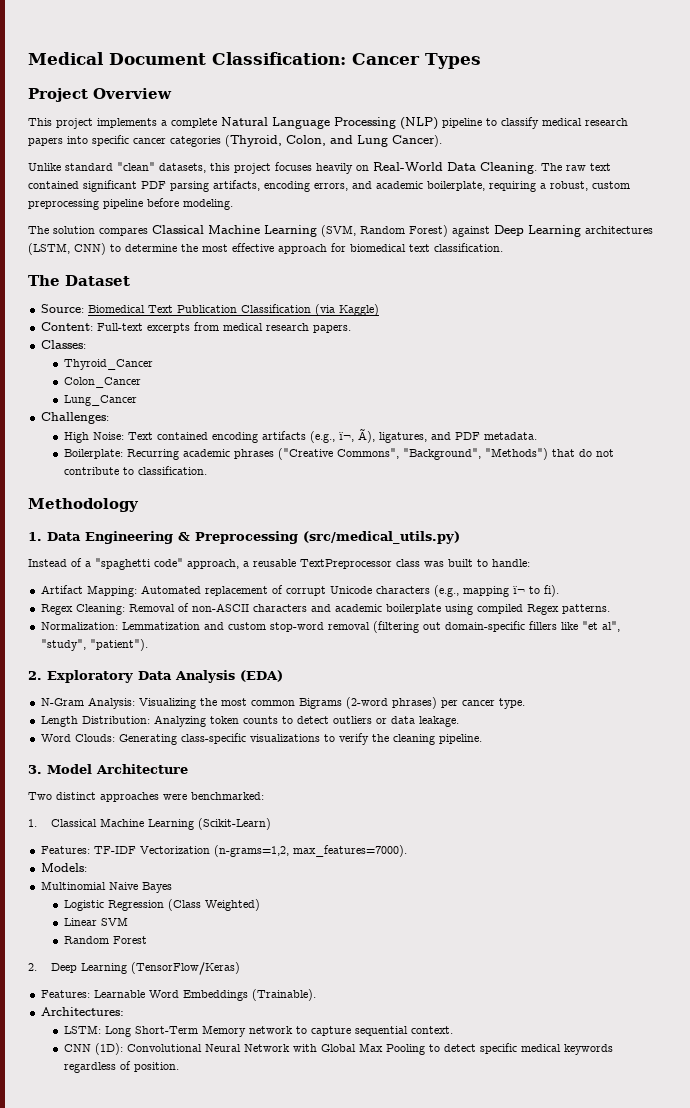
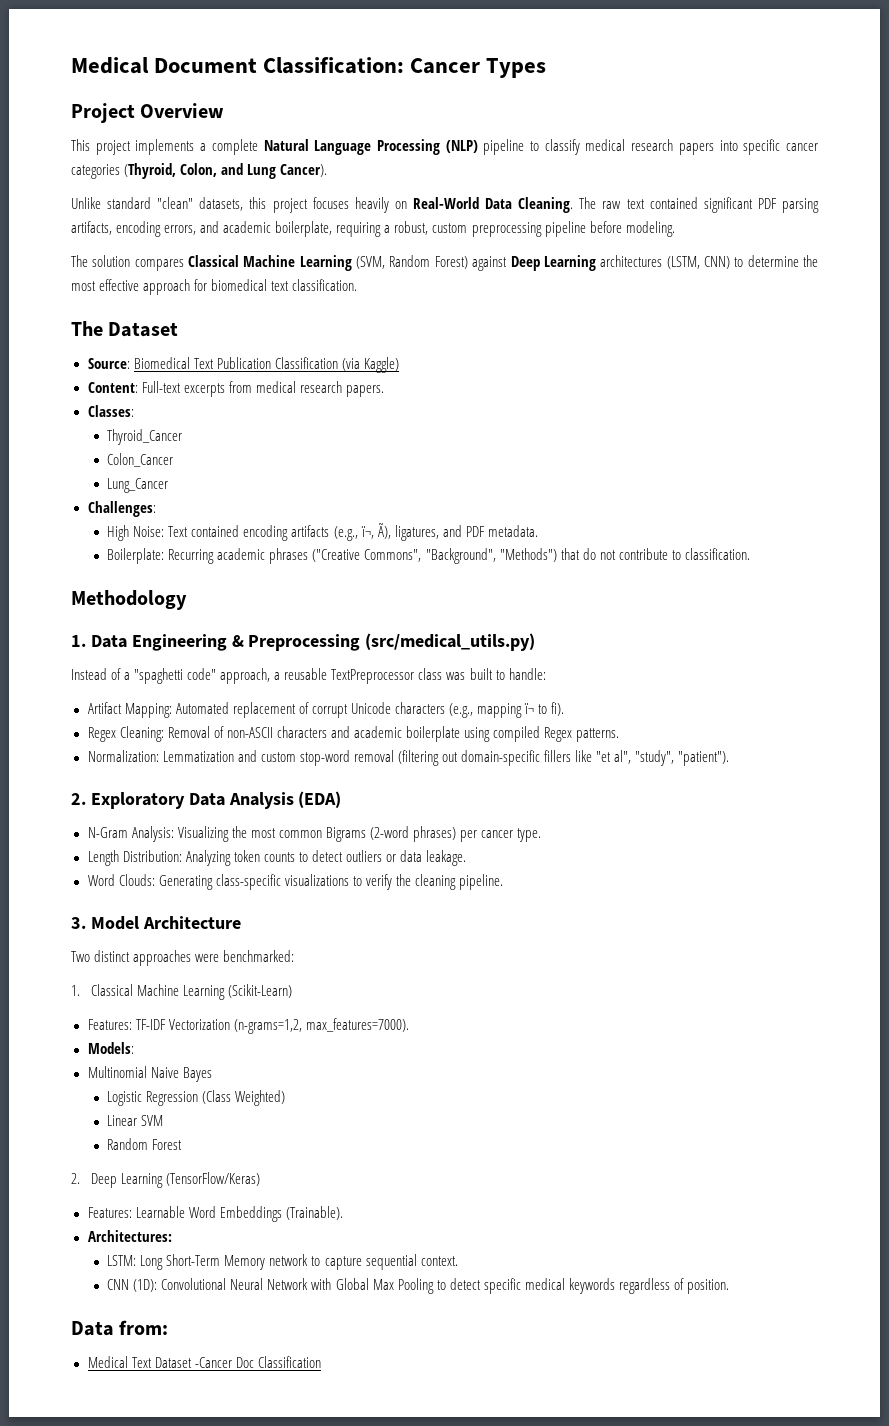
+ Data from:
+ Medical Text Dataset -Cancer Doc Classification

